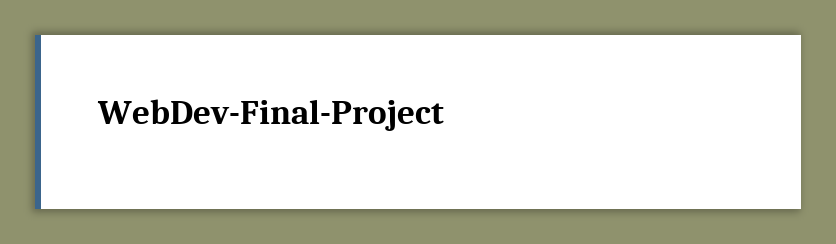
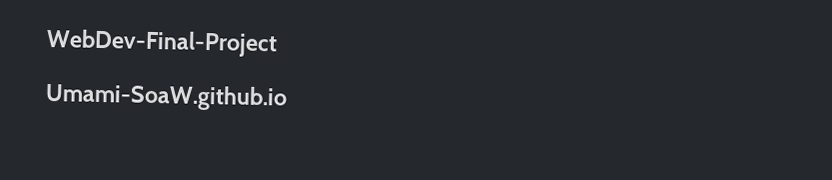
+ Umami-SoaW.github.io

